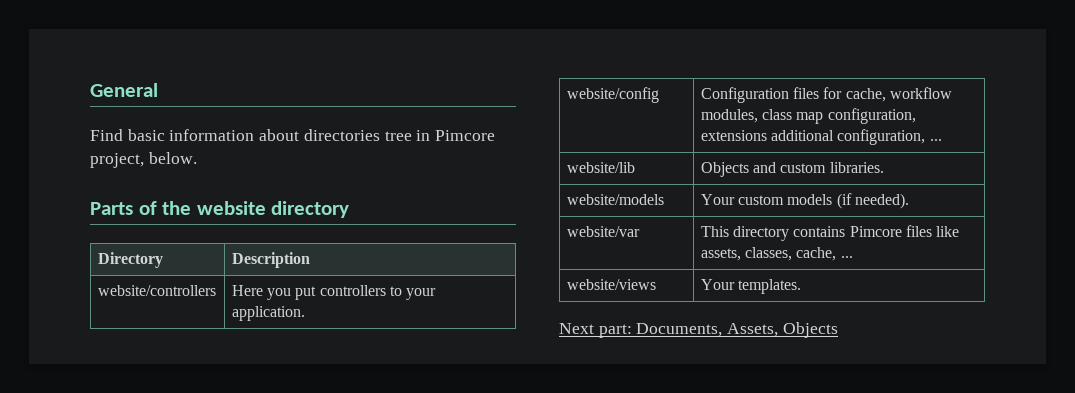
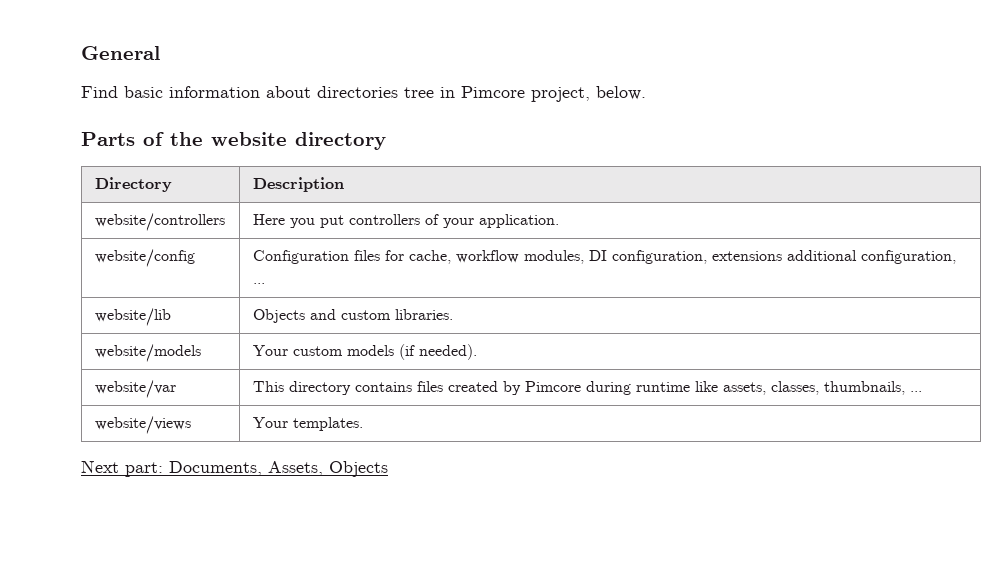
- website/controllers | Here you put controllers to your application.
+ website/controllers | Here you put controllers of your application.
- website/config | Configuration files for cache, workflow modules, class map configuration, extensions additional configuration, ...
+ website/config | Configuration files for cache, workflow modules, DI configuration, extensions additional configuration, ...
- website/var | This directory contains Pimcore files like assets, classes, cache, ...
+ website/var | This directory contains files created by Pimcore during runtime like assets, classes, thumbnails, ...

